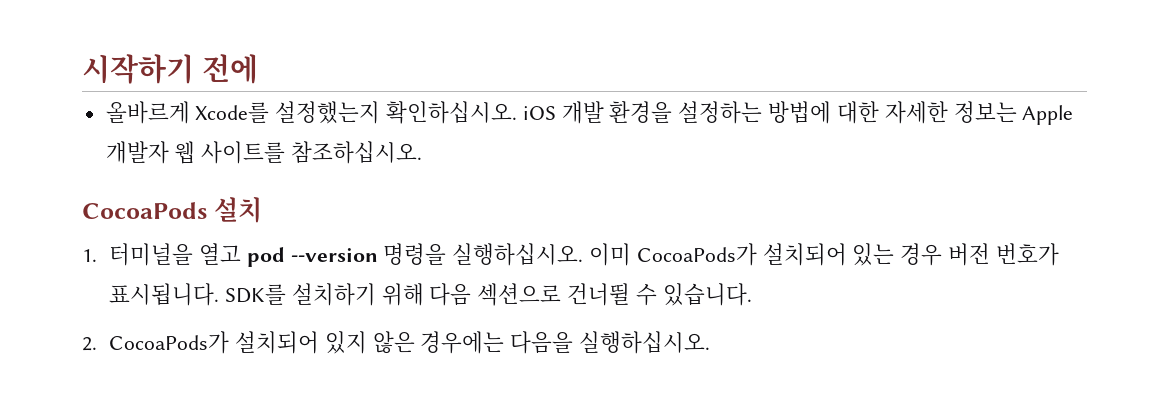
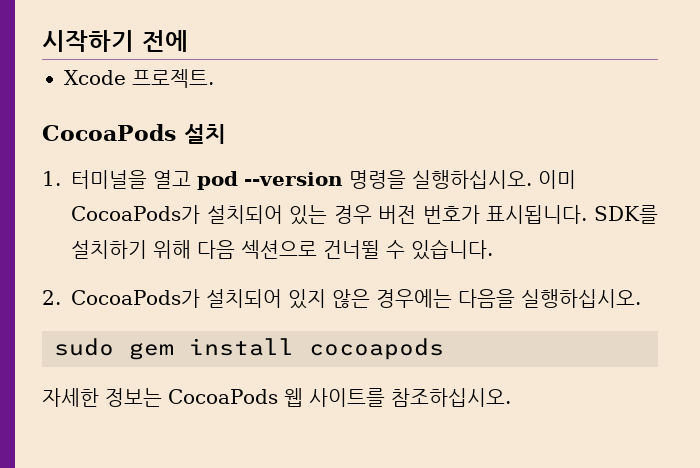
- 올바르게 Xcode를 설정했는지 확인하십시오. iOS 개발 환경을 설정하는 방법에 대한 자세한 정보는 Apple 개발자 웹 사이트를 참조하십시오.
+ Xcode 프로젝트.
+ sudo gem install cocoapods
+ 자세한 정보는 CocoaPods 웹 사이트를 참조하십시오.

